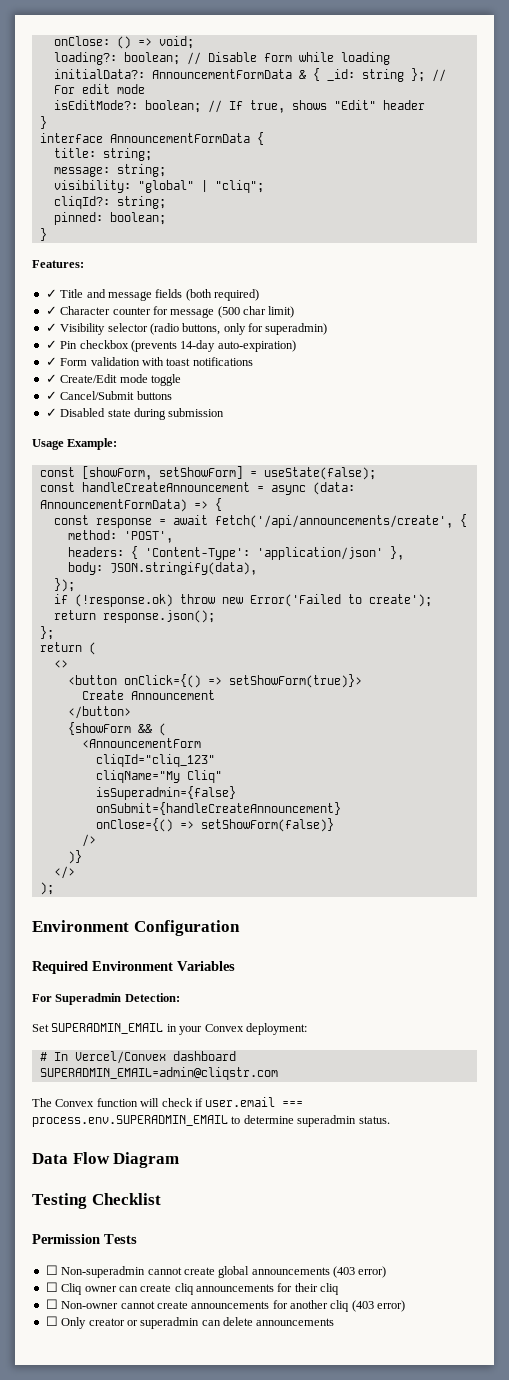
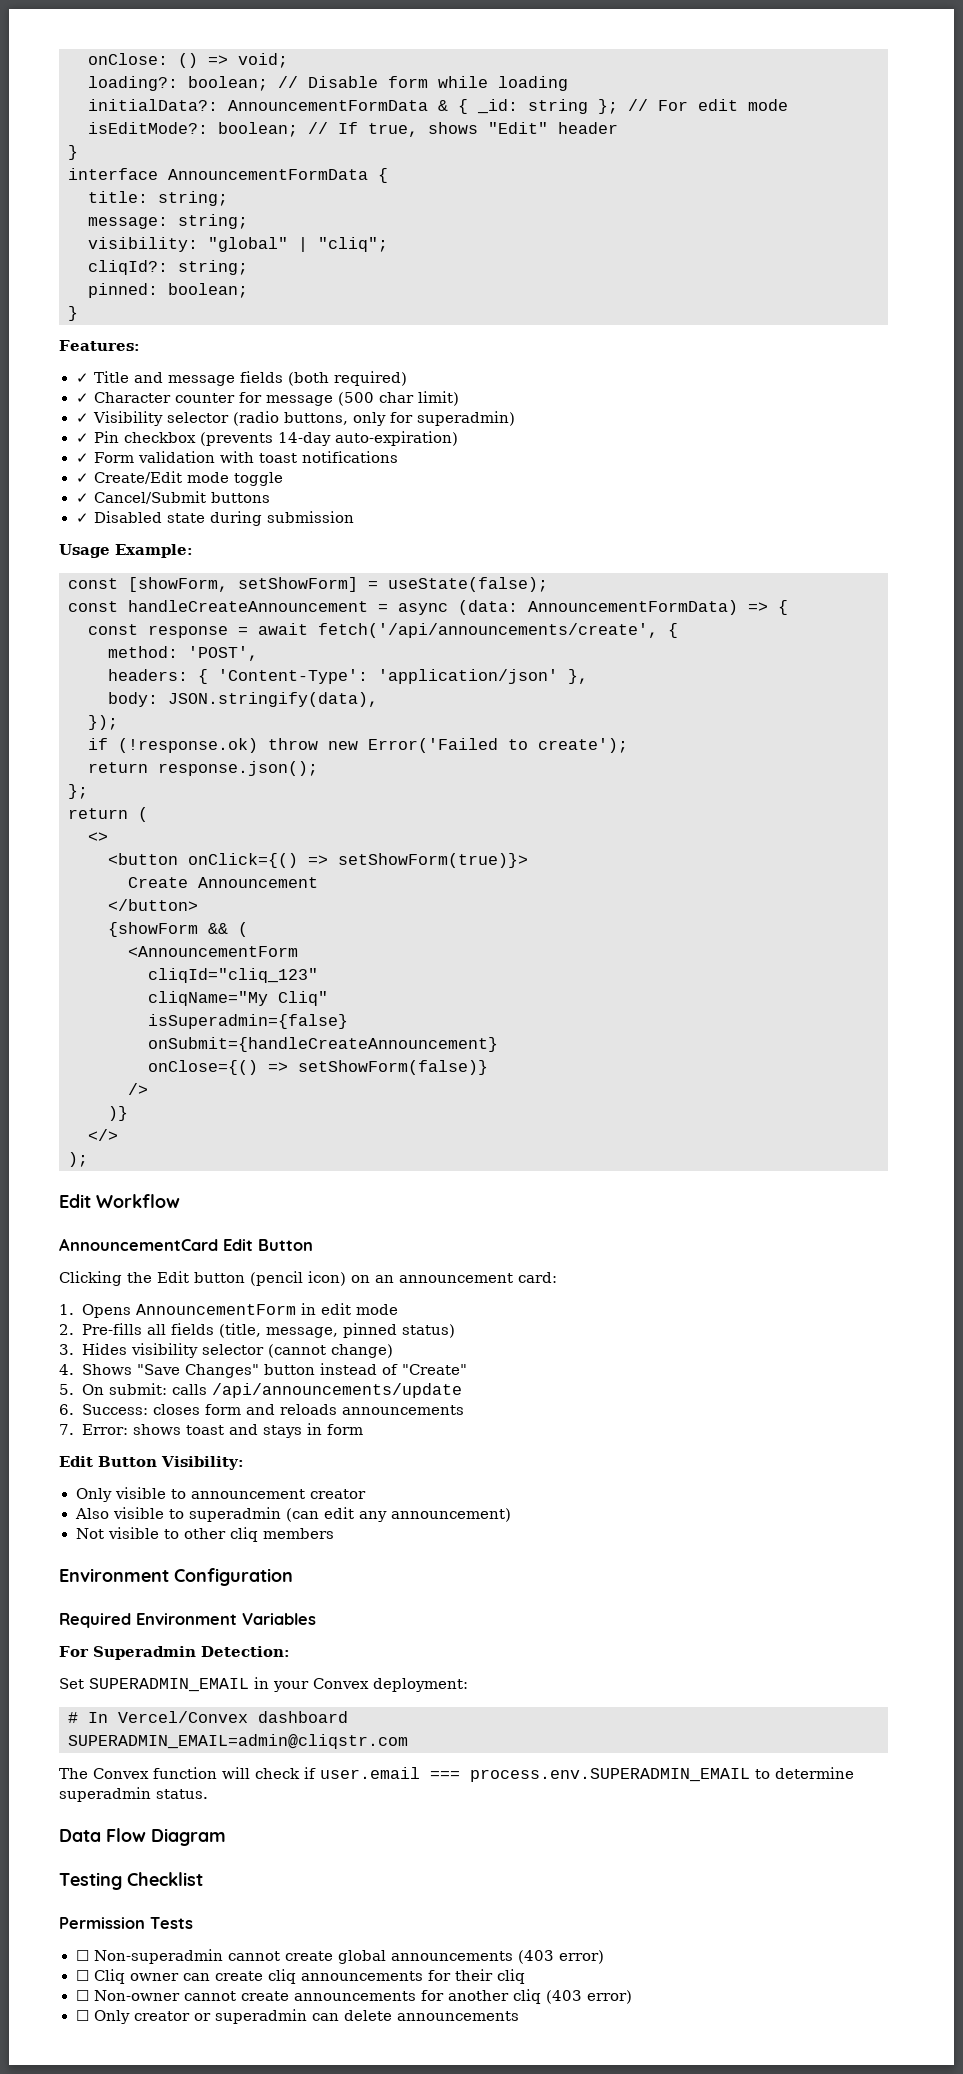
+ Edit Workflow
+ AnnouncementCard Edit Button
+ Clicking the Edit button (pencil icon) on an announcement card:
+ 1. Opens AnnouncementForm in edit mode
+ 2. Pre-fills all fields (title, message, pinned status)
+ 3. Hides visibility selector (cannot change)
+ 4. Shows "Save Changes" button instead of "Create"
+ 5. On submit: calls /api/announcements/update
+ 6. Success: closes form and reloads announcements
+ 7. Error: shows toast and stays in form
+ Edit Button Visibility:
+ Only visible to announcement creator
+ Also visible to superadmin (can edit any announcement)
+ Not visible to other cliq members

